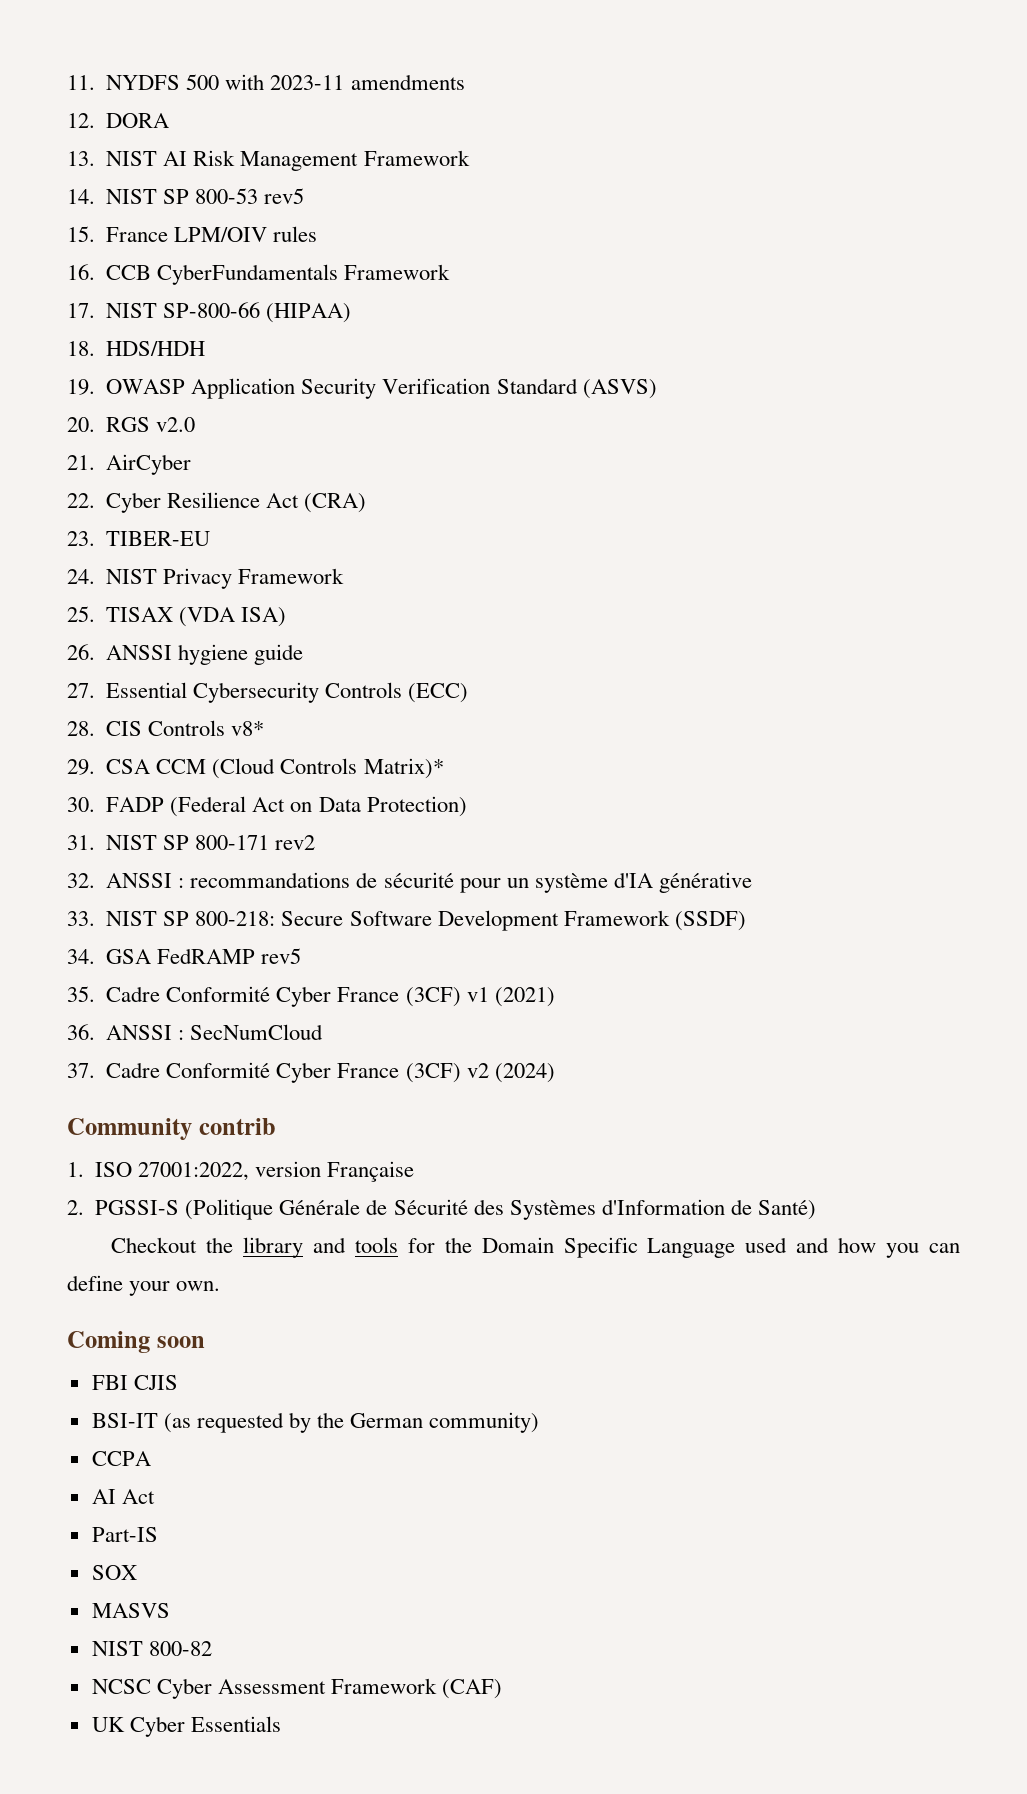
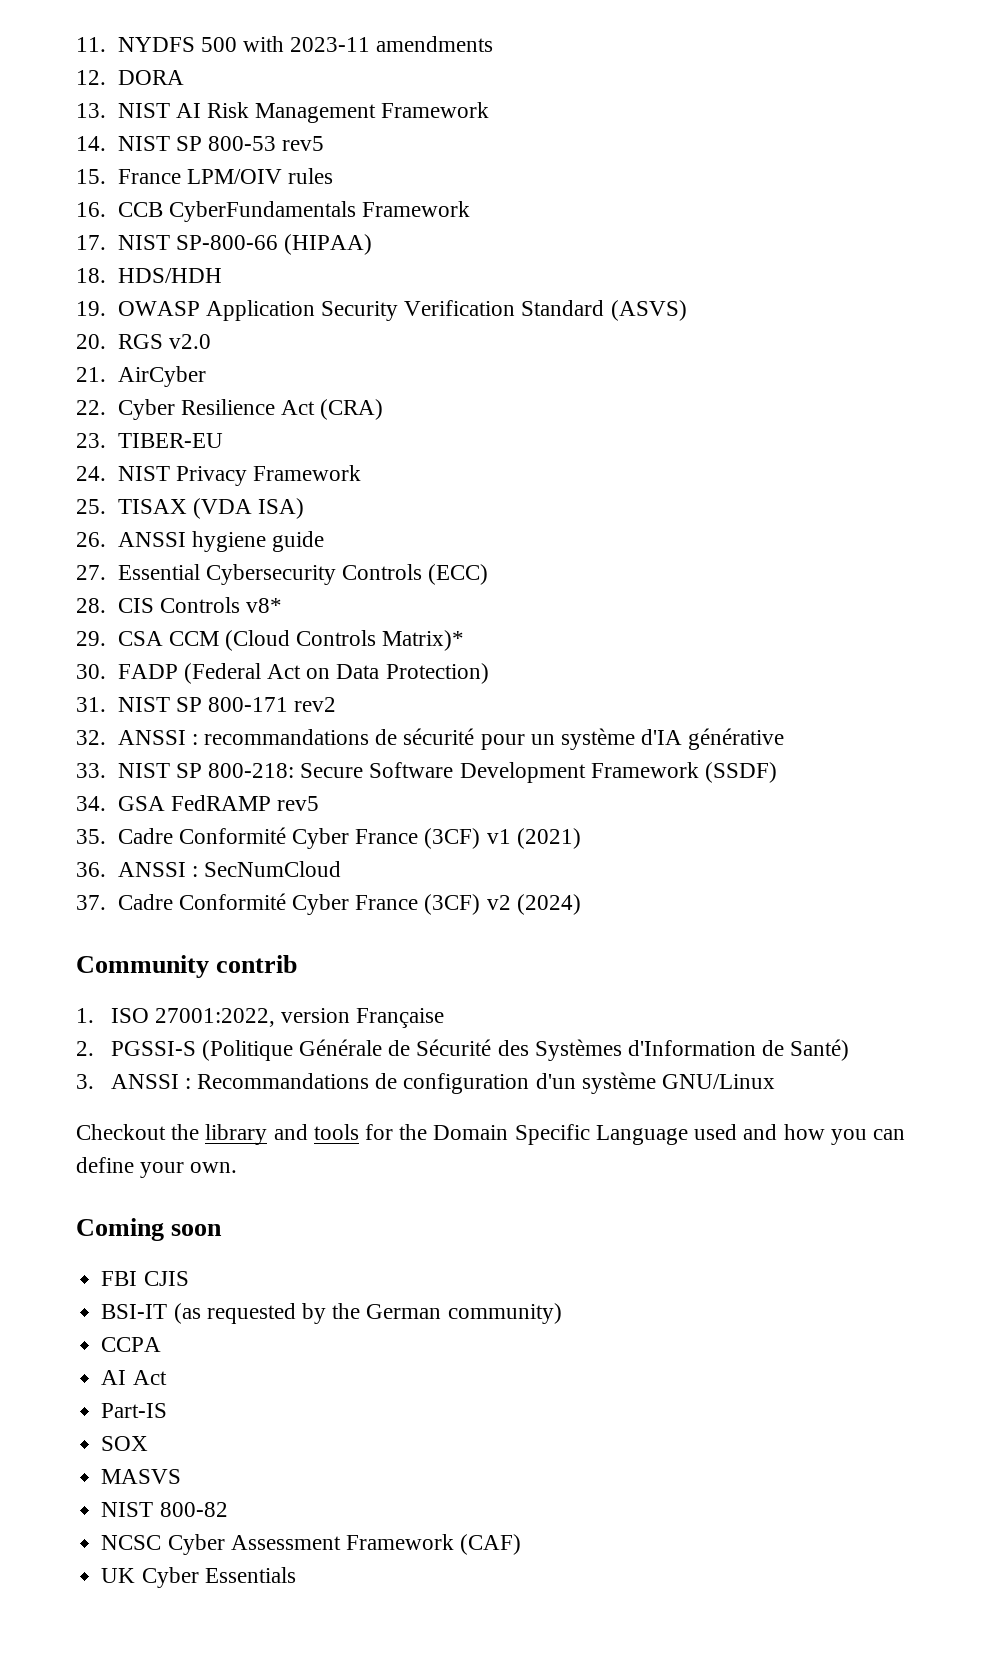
+ 3. ANSSI : Recommandations de configuration d'un système GNU/Linux

